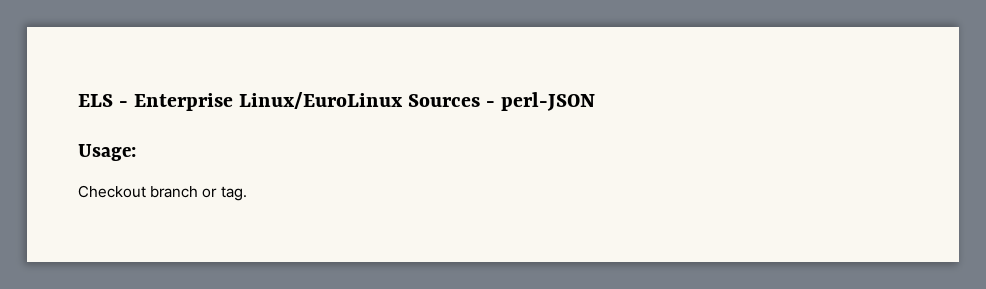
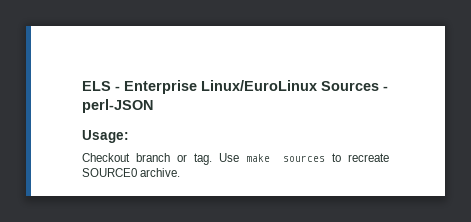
+ Use make sources to recreate SOURCE0 archive.

